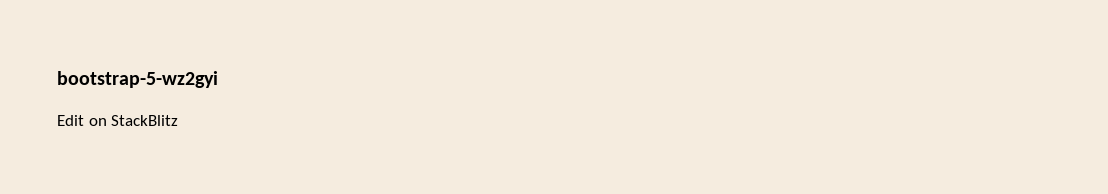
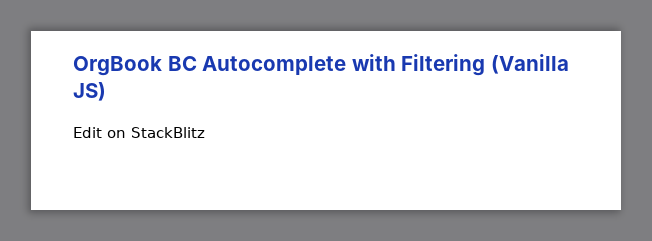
- bootstrap-5-wz2gyi
+ OrgBook BC Autocomplete with Filtering (Vanilla JS)

